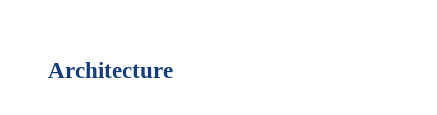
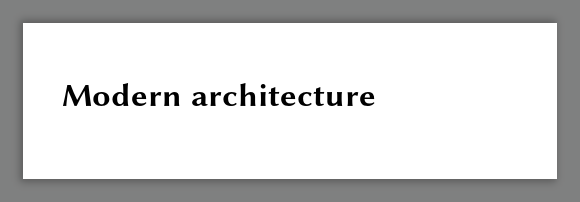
- Architecture
+ Modern architecture

